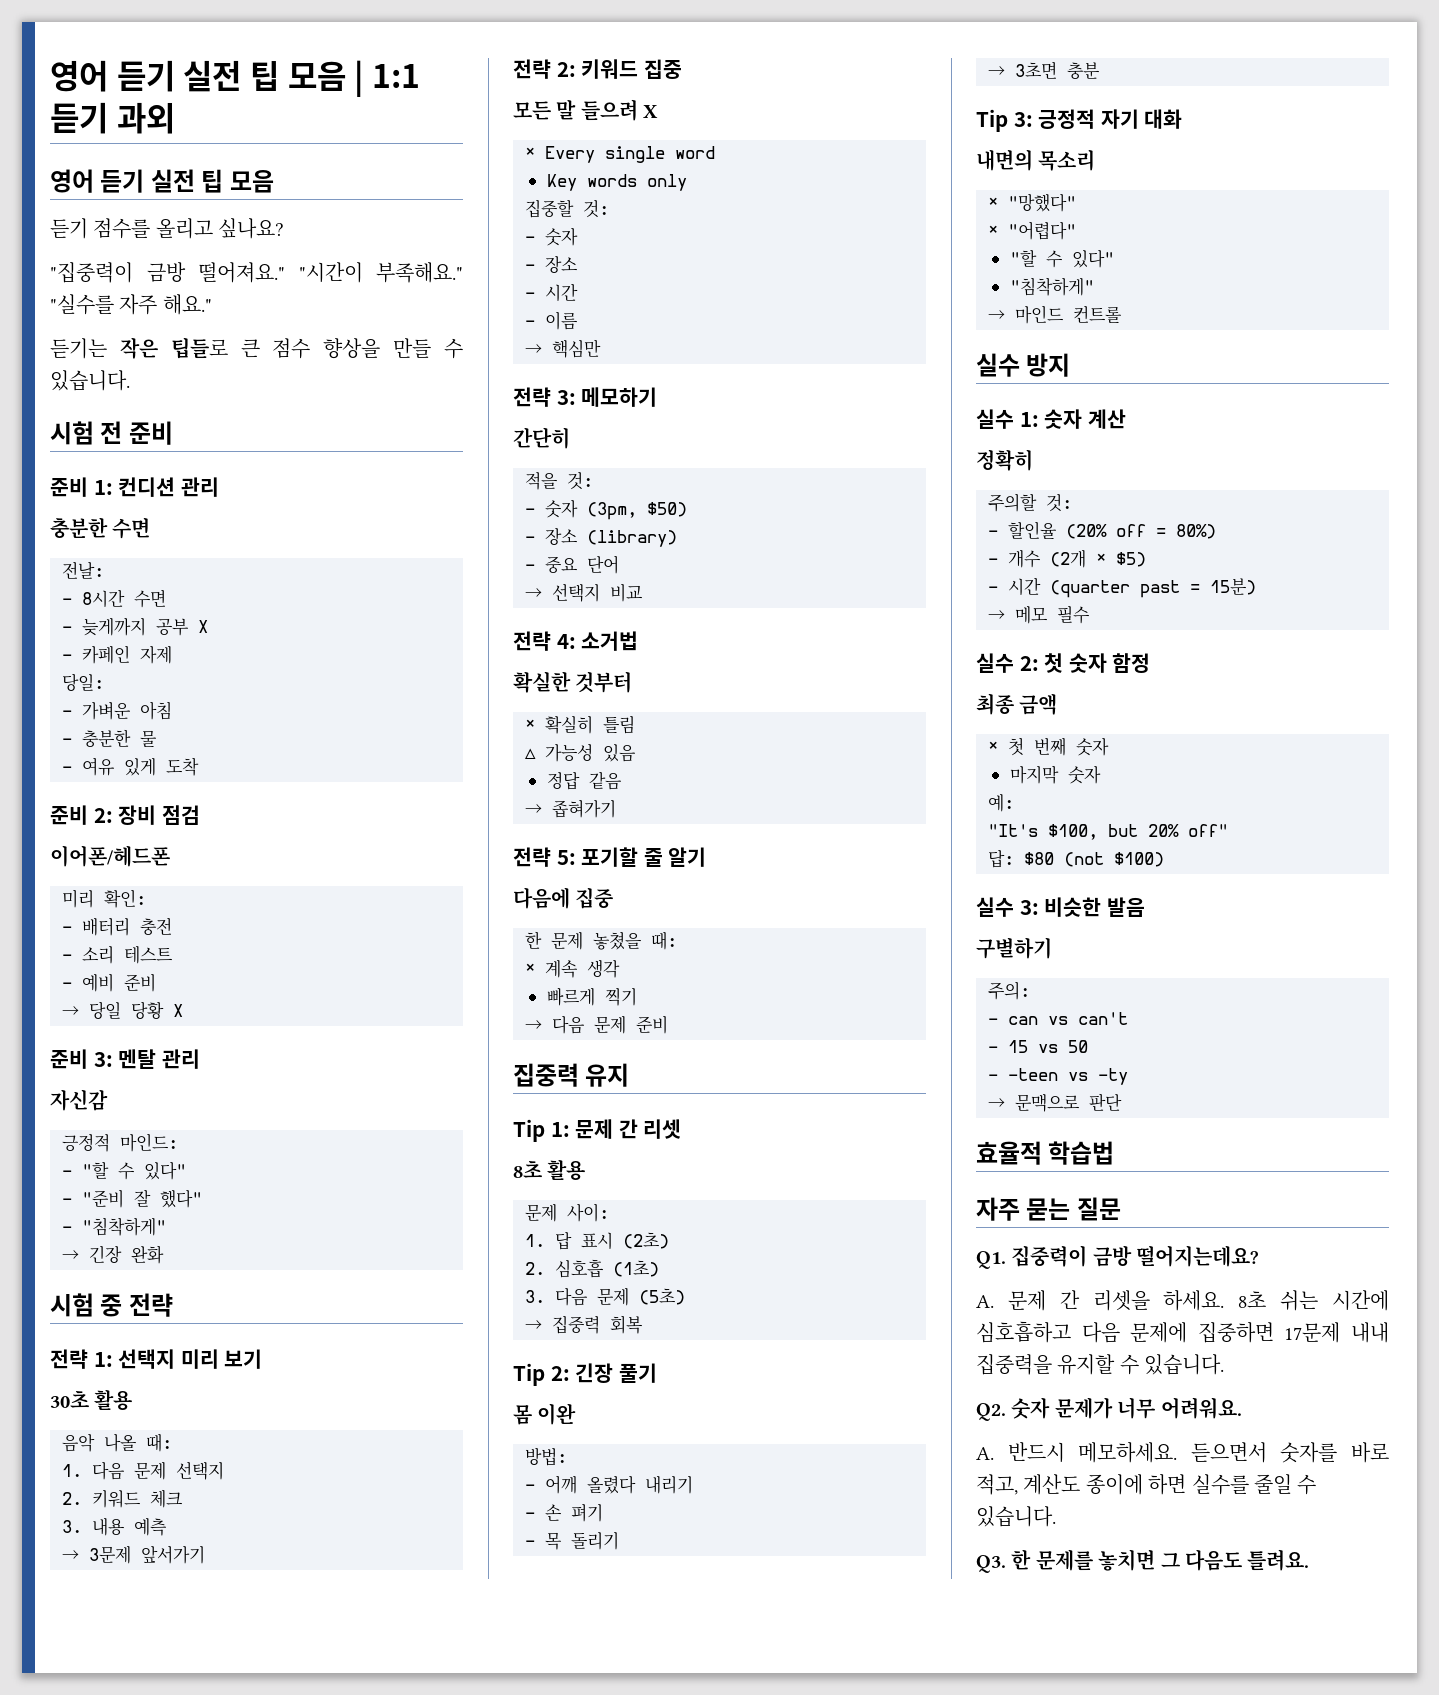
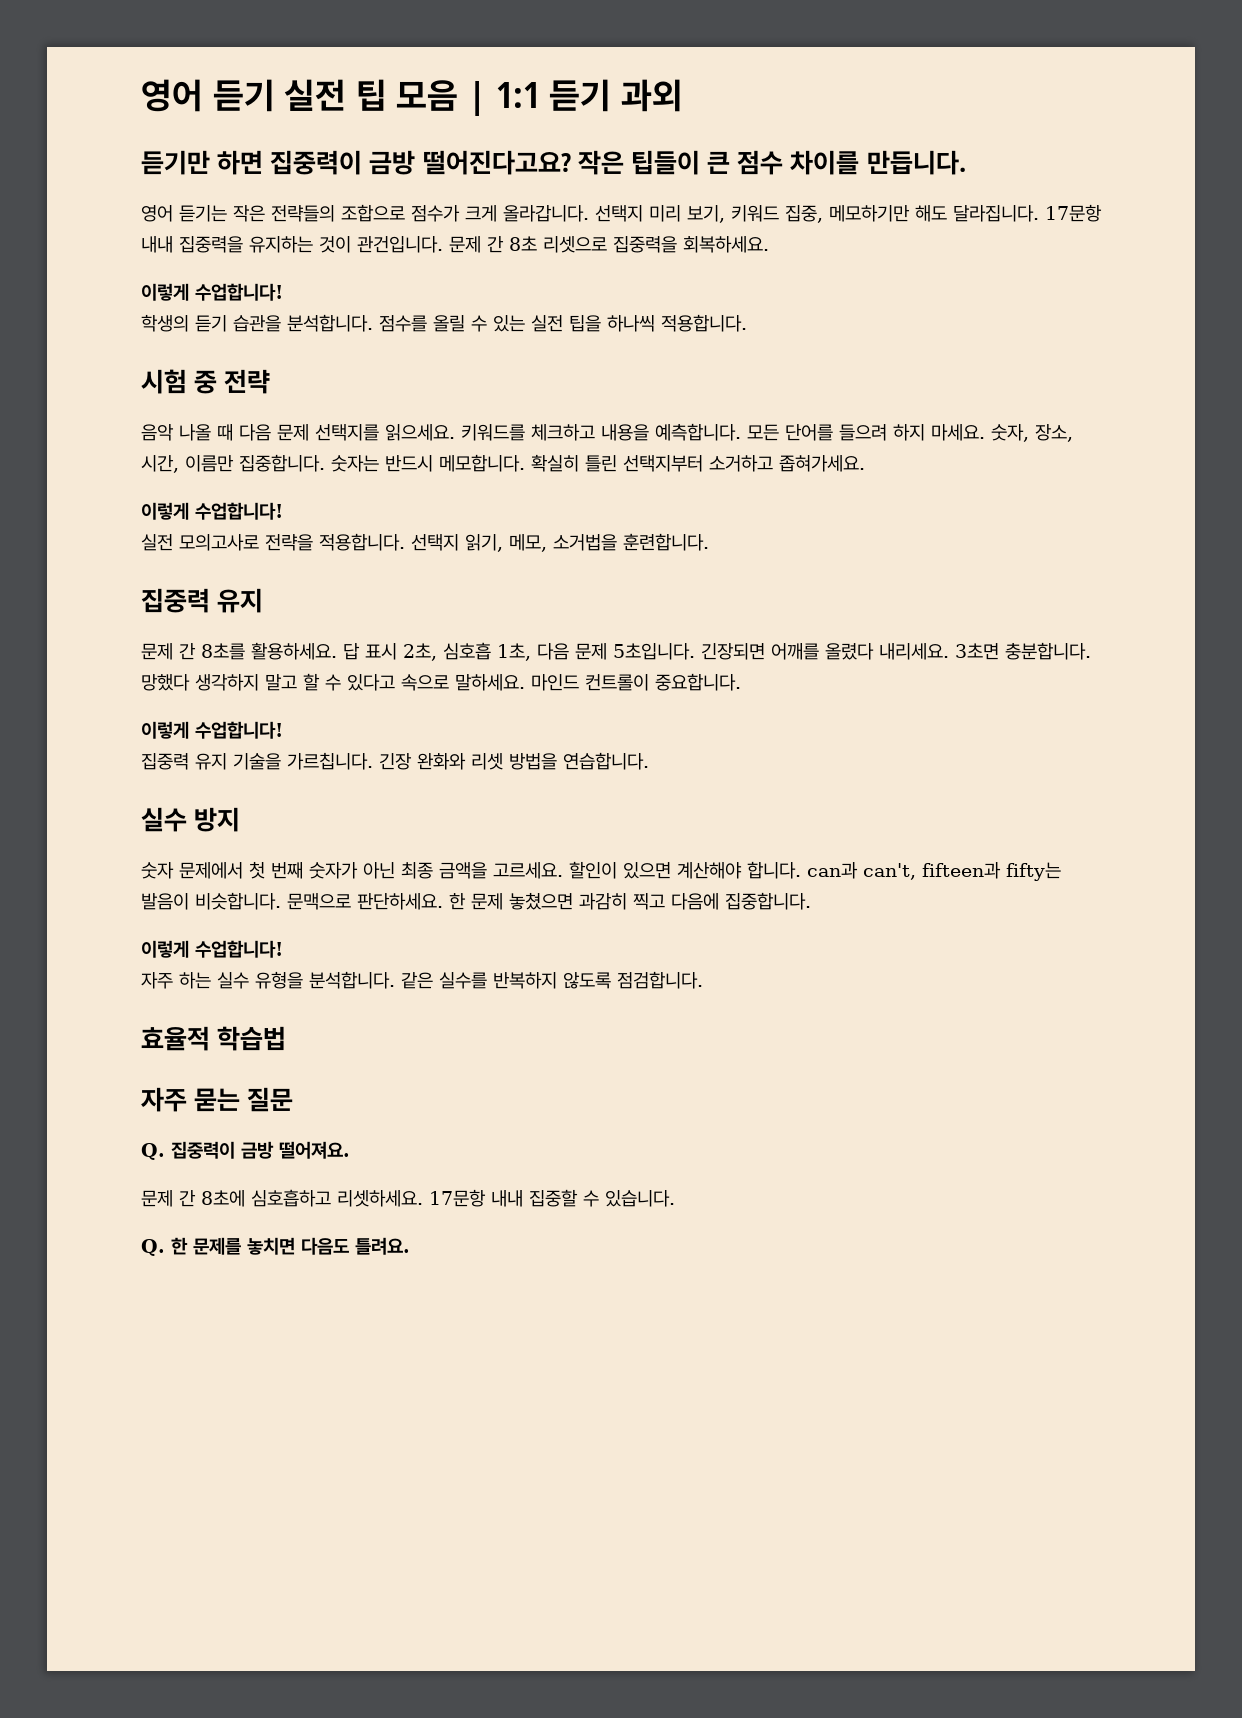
  영어 듣기 실전 팁 모음 | 1:1 듣기 과외
- 영어 듣기 실전 팁 모음
- 듣기 점수를 올리고 싶나요?
- "집중력이 금방 떨어져요." "시간이 부족해요." "실수를 자주 해요."
- 듣기는 작은 팁들로 큰 점수 향상을 만들 수 있습니다.
- 시험 전 준비
- 준비 1: 컨디션 관리
- 충분한 수면
- 전날:
- - 8시간 수면
- - 늦게까지 공부 X
- - 카페인 자제
- 당일:
- - 가벼운 아침
- - 충분한 물
- - 여유 있게 도착
- 준비 2: 장비 점검
- 이어폰/헤드폰
- 미리 확인:
- - 배터리 충전
- - 소리 테스트
- - 예비 준비
- → 당일 당황 X
- 준비 3: 멘탈 관리
- 자신감
- 긍정적 마인드:
- - "할 수 있다"
- - "준비 잘 했다"
- - "침착하게"
- → 긴장 완화
+ 듣기만 하면 집중력이 금방 떨어진다고요? 작은 팁들이 큰 점수 차이를 만듭니다.
+ 영어 듣기는 작은 전략들의 조합으로 점수가 크게 올라갑니다. 선택지 미리 보기, 키워드 집중, 메모하기만 해도 달라집니다. 17문항 내내 집중력을 유지하는 것이 관건입니다. 문제 간 8초 리셋으로 집중력을 회복하세요.
+ 이렇게 수업합니다!
+ 학생의 듣기 습관을 분석합니다. 점수를 올릴 수 있는 실전 팁을 하나씩 적용합니다.
  시험 중 전략
- 전략 1: 선택지 미리 보기
- 30초 활용
- 음악 나올 때:
- 1. 다음 문제 선택지
- 2. 키워드 체크
- 3. 내용 예측
- → 3문제 앞서가기
- 전략 2: 키워드 집중
- 모든 말 들으려 X
- × Every single word
- Key words only
- 집중할 것:
- - 숫자
- - 장소
- - 시간
- - 이름
- → 핵심만
- 전략 3: 메모하기
- 간단히
- 적을 것:
- - 숫자 (3pm, $50)
- - 장소 (library)
- - 중요 단어
- → 선택지 비교
- 전략 4: 소거법
- 확실한 것부터
- × 확실히 틀림
- △ 가능성 있음
- 정답 같음
- → 좁혀가기
- 전략 5: 포기할 줄 알기
- 다음에 집중
- 한 문제 놓쳤을 때:
- × 계속 생각
- 빠르게 찍기
- → 다음 문제 준비
+ 음악 나올 때 다음 문제 선택지를 읽으세요. 키워드를 체크하고 내용을 예측합니다. 모든 단어를 들으려 하지 마세요. 숫자, 장소, 시간, 이름만 집중합니다. 숫자는 반드시 메모합니다. 확실히 틀린 선택지부터 소거하고 좁혀가세요.
+ 이렇게 수업합니다!
+ 실전 모의고사로 전략을 적용합니다. 선택지 읽기, 메모, 소거법을 훈련합니다.
  집중력 유지
- Tip 1: 문제 간 리셋
- 8초 활용
- 문제 사이:
- 1. 답 표시 (2초)
- 2. 심호흡 (1초)
- 3. 다음 문제 (5초)
- → 집중력 회복
- Tip 2: 긴장 풀기
- 몸 이완
- 방법:
- - 어깨 올렸다 내리기
- - 손 펴기
- - 목 돌리기
- → 3초면 충분
- Tip 3: 긍정적 자기 대화
- 내면의 목소리
- × "망했다"
- × "어렵다"
- "할 수 있다"
- "침착하게"
- → 마인드 컨트롤
+ 문제 간 8초를 활용하세요. 답 표시 2초, 심호흡 1초, 다음 문제 5초입니다. 긴장되면 어깨를 올렸다 내리세요. 3초면 충분합니다. 망했다 생각하지 말고 할 수 있다고 속으로 말하세요. 마인드 컨트롤이 중요합니다.
+ 이렇게 수업합니다!
+ 집중력 유지 기술을 가르칩니다. 긴장 완화와 리셋 방법을 연습합니다.
  실수 방지
- 실수 1: 숫자 계산
- 정확히
- 주의할 것:
- - 할인율 (20% off = 80%)
- - 개수 (2개 × $5)
- - 시간 (quarter past = 15분)
- → 메모 필수
- 실수 2: 첫 숫자 함정
- 최종 금액
- × 첫 번째 숫자
- 마지막 숫자
- 예:
- "It's $100, but 20% off"
- 답: $80 (not $100)
- 실수 3: 비슷한 발음
- 구별하기
- 주의:
- - can vs can't
- - 15 vs 50
- - -teen vs -ty
- → 문맥으로 판단
+ 숫자 문제에서 첫 번째 숫자가 아닌 최종 금액을 고르세요. 할인이 있으면 계산해야 합니다. can과 can't, fifteen과 fifty는 발음이 비슷합니다. 문맥으로 판단하세요. 한 문제 놓쳤으면 과감히 찍고 다음에 집중합니다.
+ 이렇게 수업합니다!
+ 자주 하는 실수 유형을 분석합니다. 같은 실수를 반복하지 않도록 점검합니다.
- Q1. 집중력이 금방 떨어지는데요?
- A. 문제 간 리셋을 하세요. 8초 쉬는 시간에 심호흡하고 다음 문제에 집중하면 17문제 내내 집중력을 유지할 수 있습니다.
- Q2. 숫자 문제가 너무 어려워요.
- A. 반드시 메모하세요. 듣으면서 숫자를 바로 적고, 계산도 종이에 하면 실수를 줄일 수 있습니다.
- Q3. 한 문제를 놓치면 그 다음도 틀려요.
+ Q. 집중력이 금방 떨어져요.
+ 문제 간 8초에 심호흡하고 리셋하세요. 17문항 내내 집중할 수 있습니다.
+ Q. 한 문제를 놓치면 다음도 틀려요.

